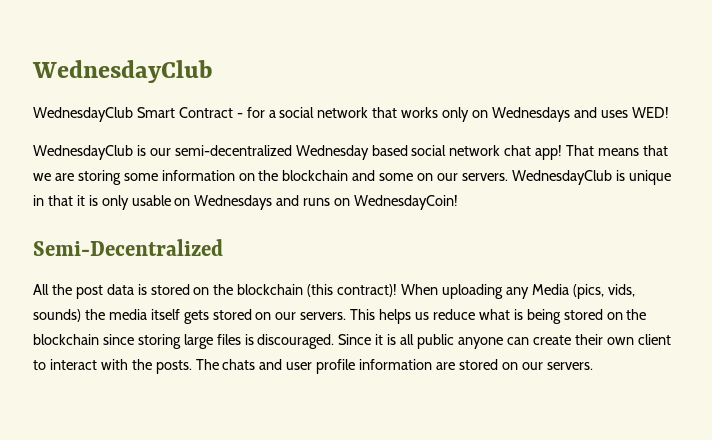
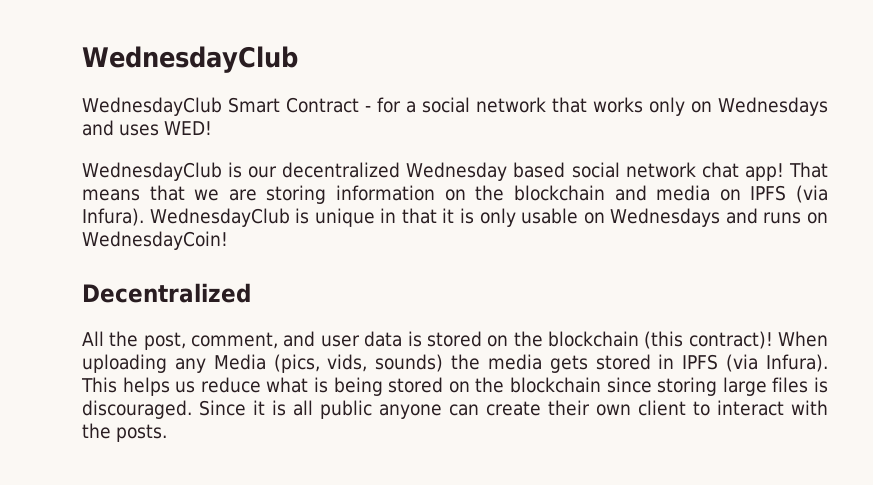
- WednesdayClub is our semi-decentralized Wednesday based social network chat app!
+ WednesdayClub is our decentralized Wednesday based social network chat app!
- That means that we are storing some information on the blockchain and some on our servers.
+ That means that we are storing information on the blockchain and media on IPFS (via Infura).
- Semi-Decentralized
+ Decentralized
- All the post data is stored on the blockchain (this contract)!
+ All the post, comment, and user data is stored on the blockchain (this contract)!
- When uploading any Media (pics, vids, sounds) the media itself gets stored on our servers.
+ When uploading any Media (pics, vids, sounds) the media gets stored in IPFS (via Infura).
- The chats and user profile information are stored on our servers.

